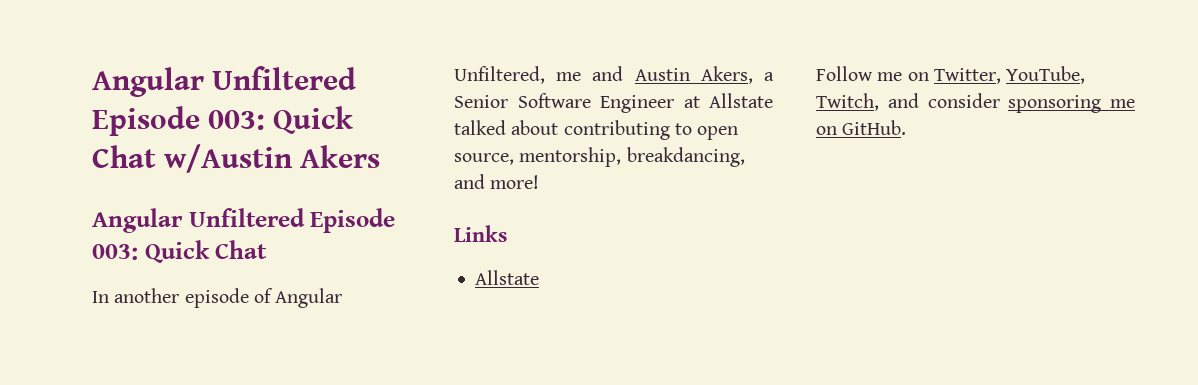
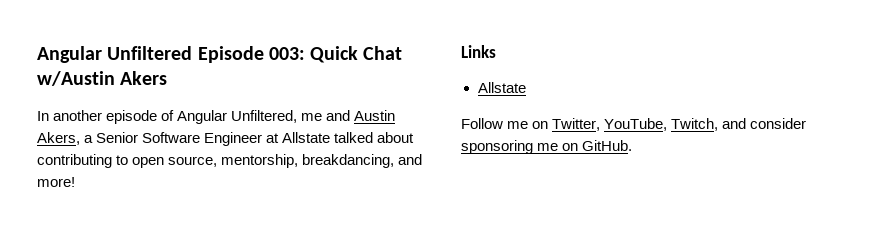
  Angular Unfiltered Episode 003: Quick Chat w/Austin Akers
- Angular Unfiltered Episode 003: Quick Chat

